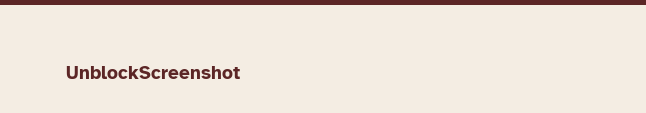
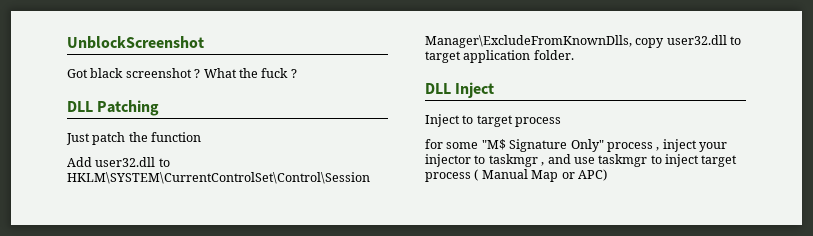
+ Got black screenshot ? What the fuck ?
+ DLL Patching
+ Just patch the function
+ Add user32.dll to HKLM\SYSTEM\CurrentControlSet\Control\Session Manager\ExcludeFromKnownDlls, copy user32.dll to target application folder.
+ DLL Inject
+ Inject to target process
+ for some "M$ Signature Only" process , inject your injector to taskmgr , and use taskmgr to inject target process ( Manual Map or APC)

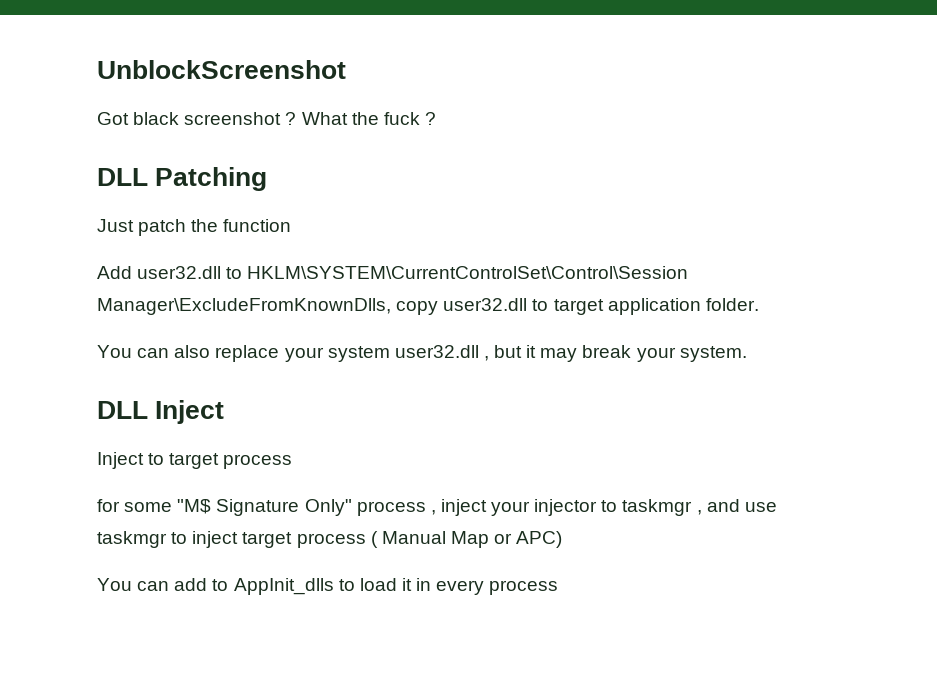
+ You can also replace your system user32.dll , but it may break your system.
+ You can add to AppInit_dlls to load it in every process

